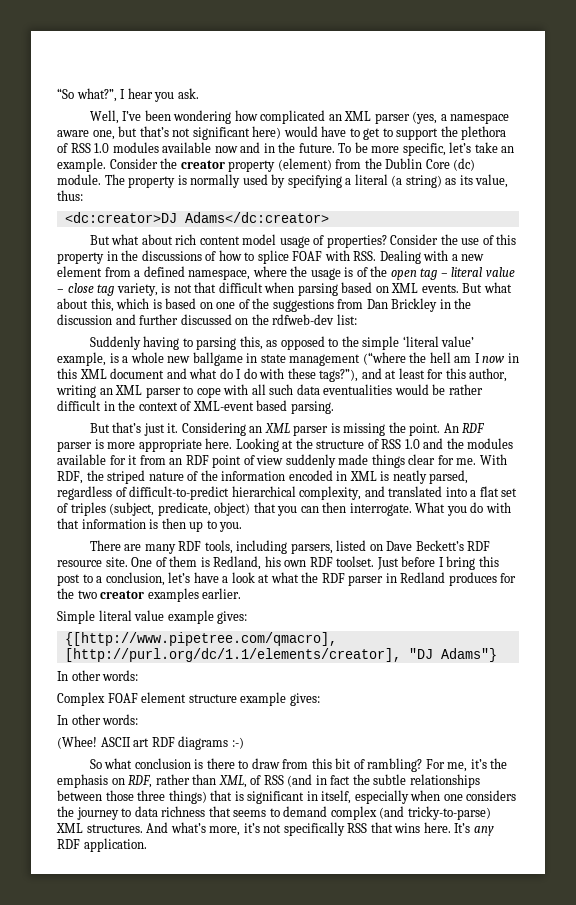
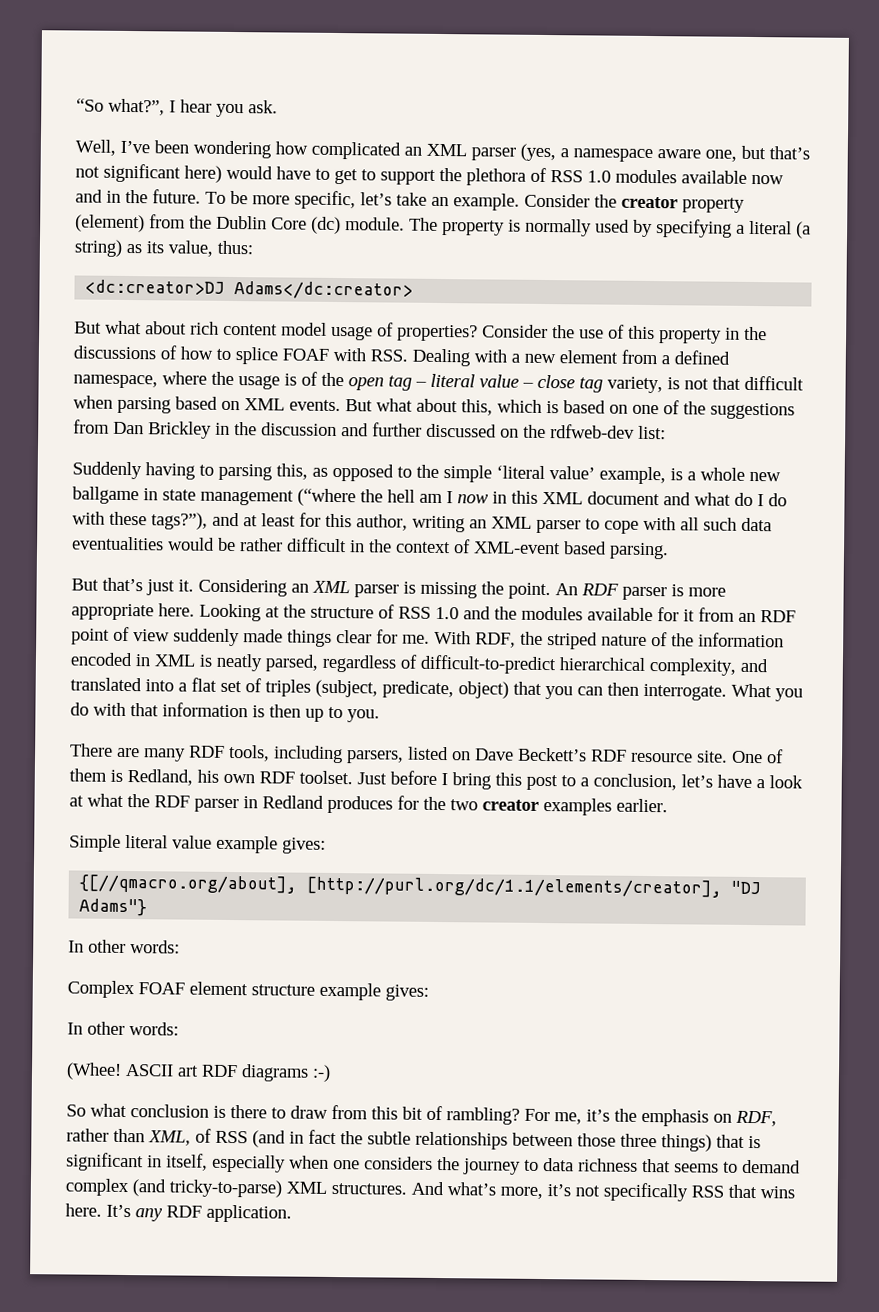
- {[http://www.pipetree.com/qmacro], [http://purl.org/dc/1.1/elements/creator], "DJ Adams"}
+ {[//qmacro.org/about], [http://purl.org/dc/1.1/elements/creator], "DJ Adams"}

